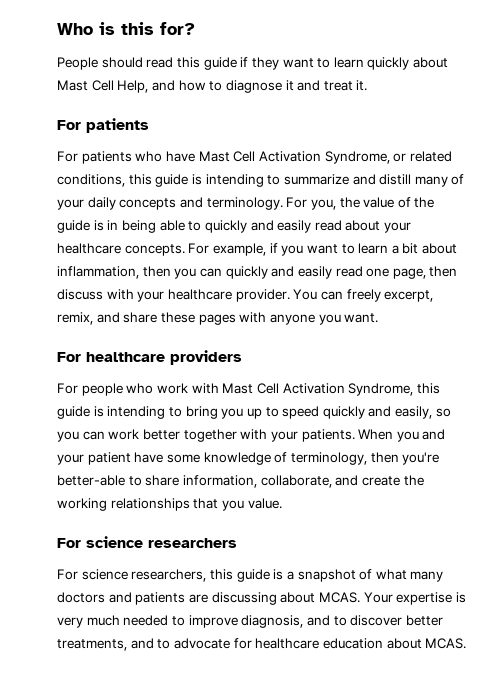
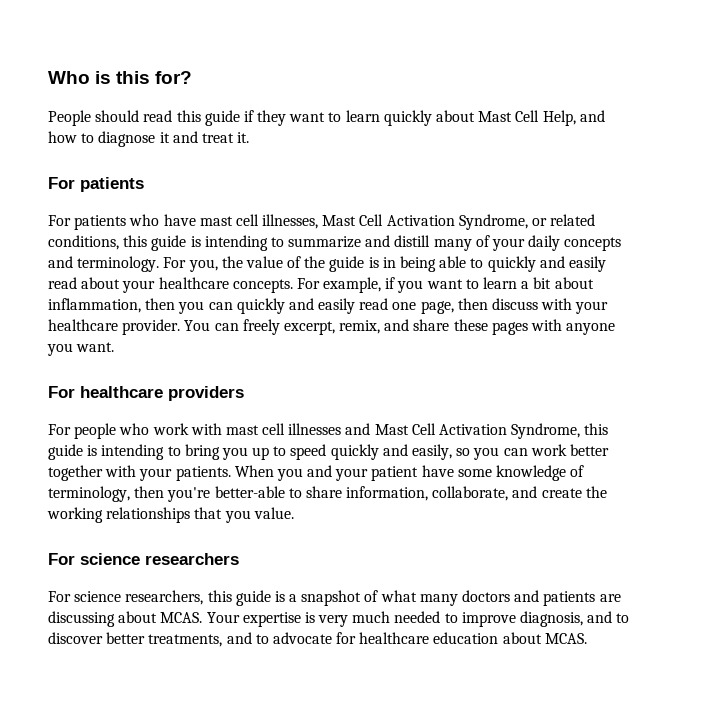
- For patients who have Mast Cell Activation Syndrome, or related conditions, this guide is intending to summarize and distill many of your daily concepts and terminology.
+ For patients who have mast cell illnesses, Mast Cell Activation Syndrome, or related conditions, this guide is intending to summarize and distill many of your daily concepts and terminology.
- For people who work with Mast Cell Activation Syndrome, this guide is intending to bring you up to speed quickly and easily, so you can work better together with your patients.
+ For people who work with mast cell illnesses and Mast Cell Activation Syndrome, this guide is intending to bring you up to speed quickly and easily, so you can work better together with your patients.

